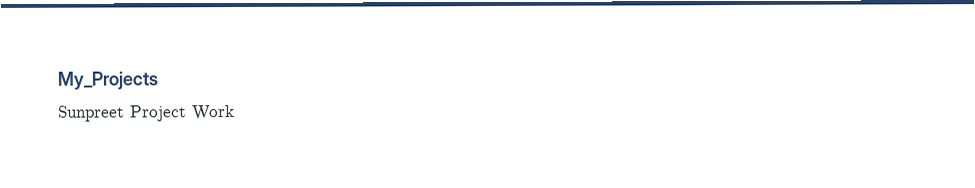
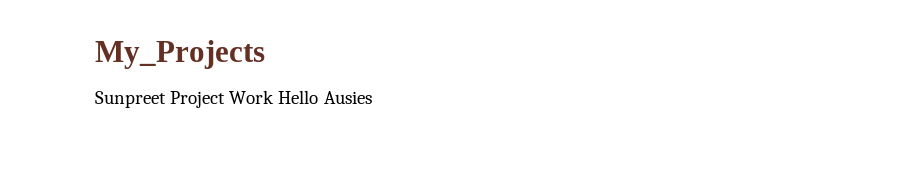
- Sunpreet Project Work
+ Sunpreet Project Work Hello Ausies

